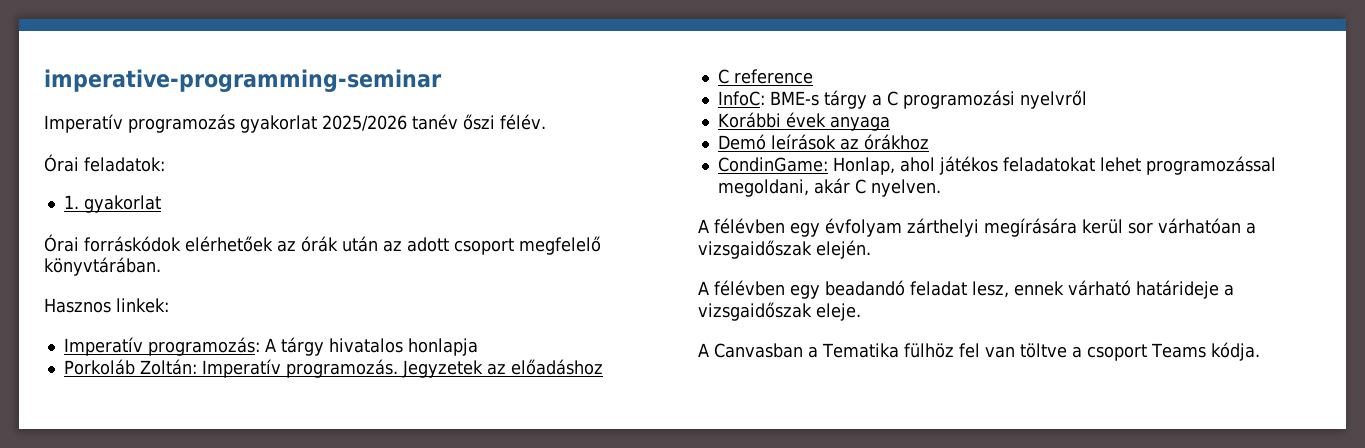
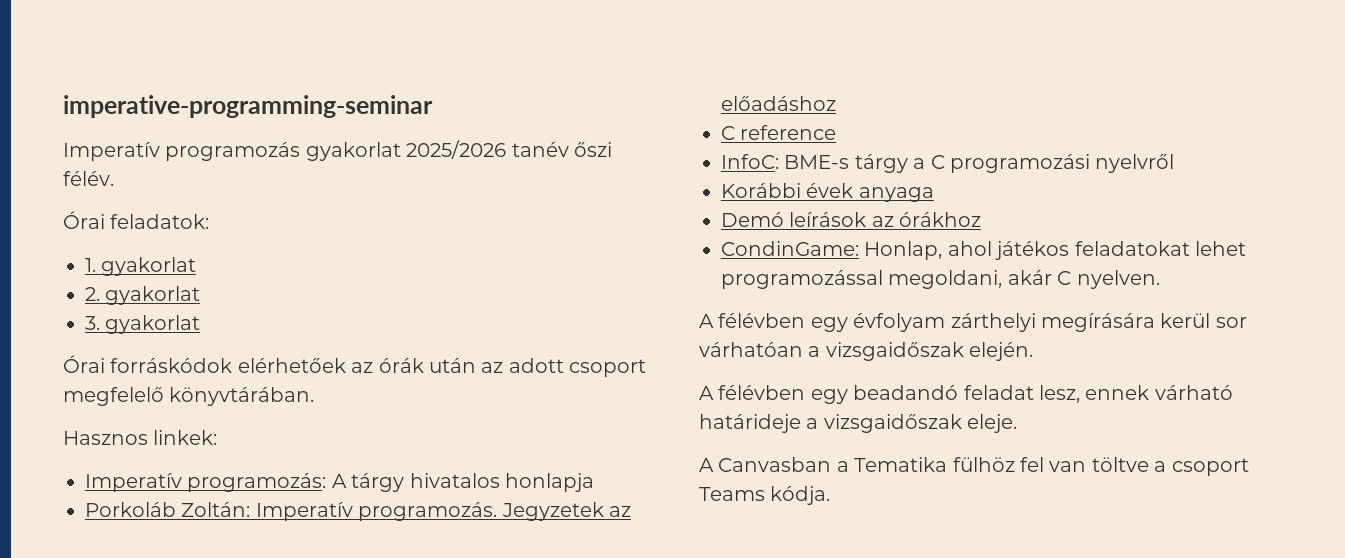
+ 2. gyakorlat
+ 3. gyakorlat

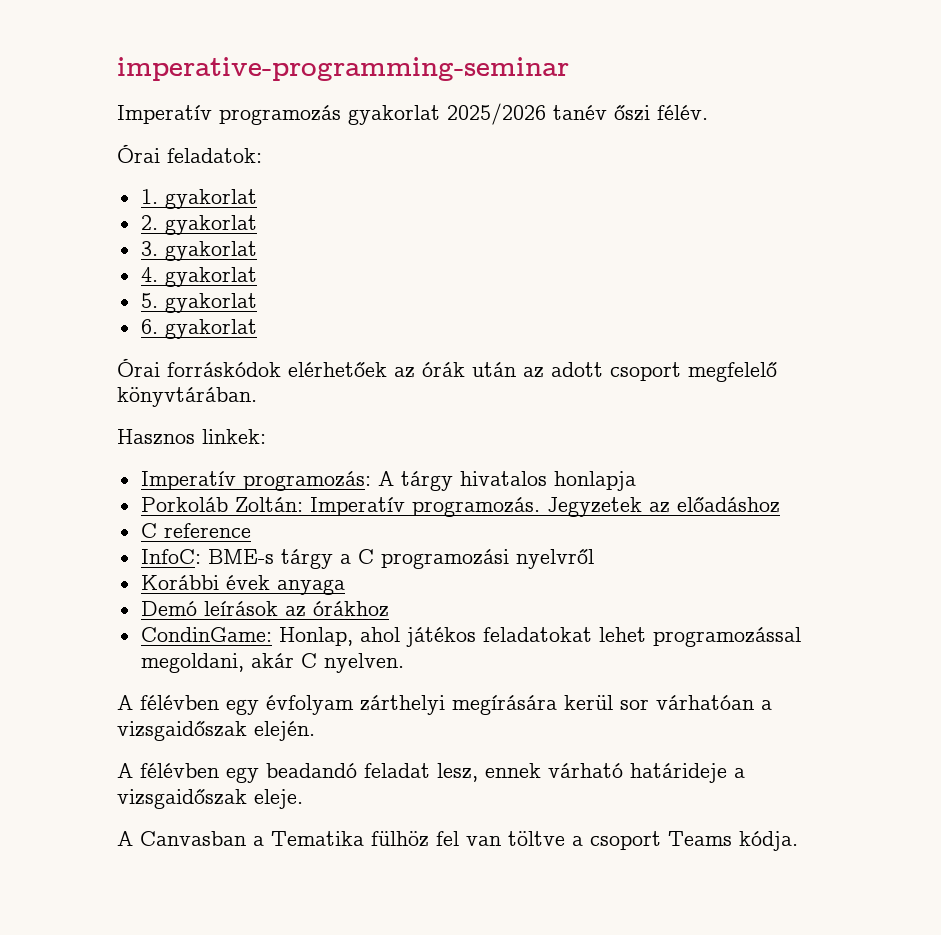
+ 4. gyakorlat
+ 5. gyakorlat
+ 6. gyakorlat

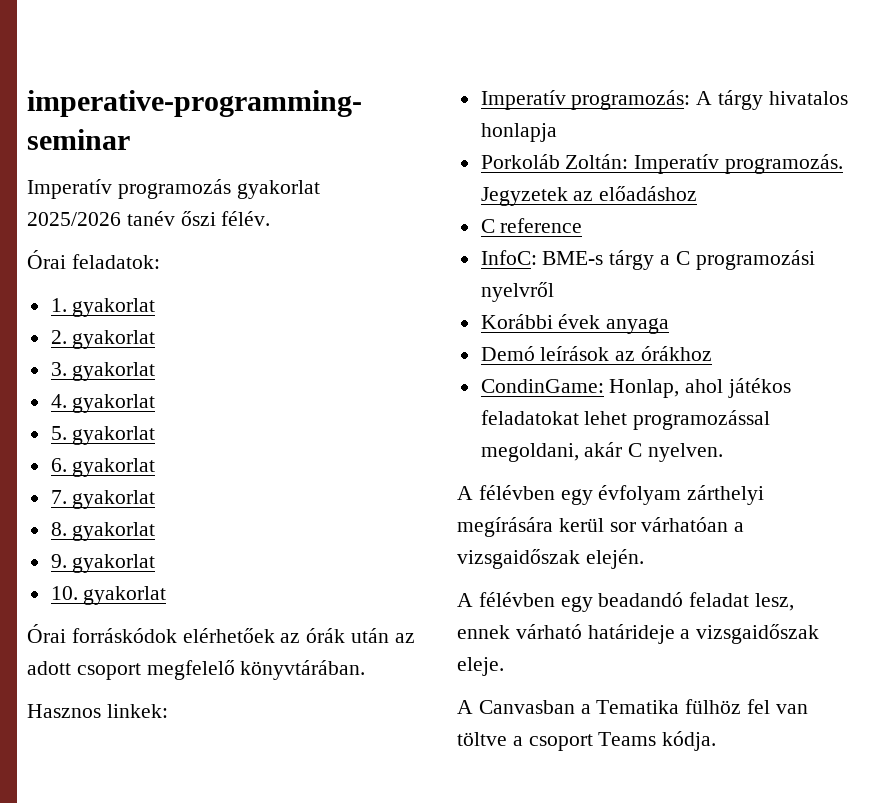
+ 7. gyakorlat
+ 8. gyakorlat
+ 9. gyakorlat
+ 10. gyakorlat

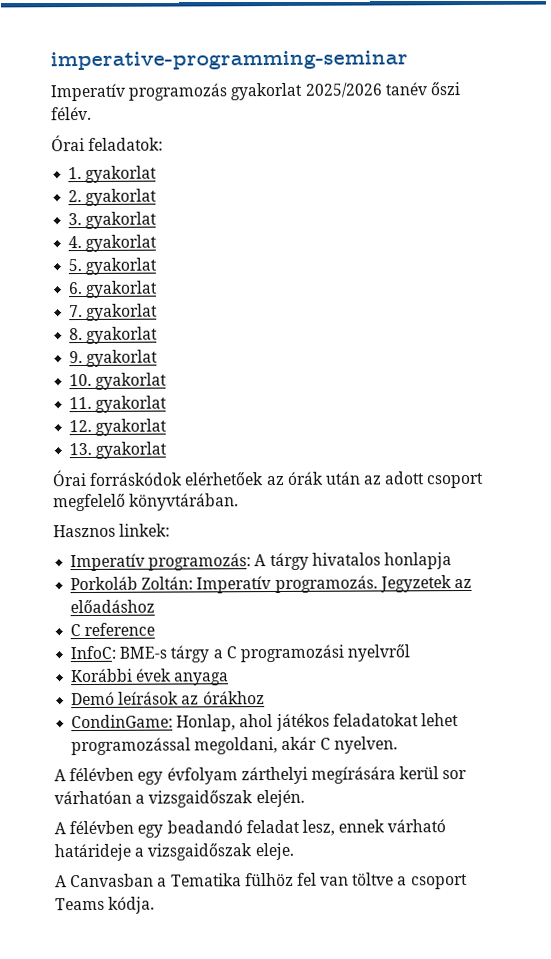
+ 11. gyakorlat
+ 12. gyakorlat
+ 13. gyakorlat

